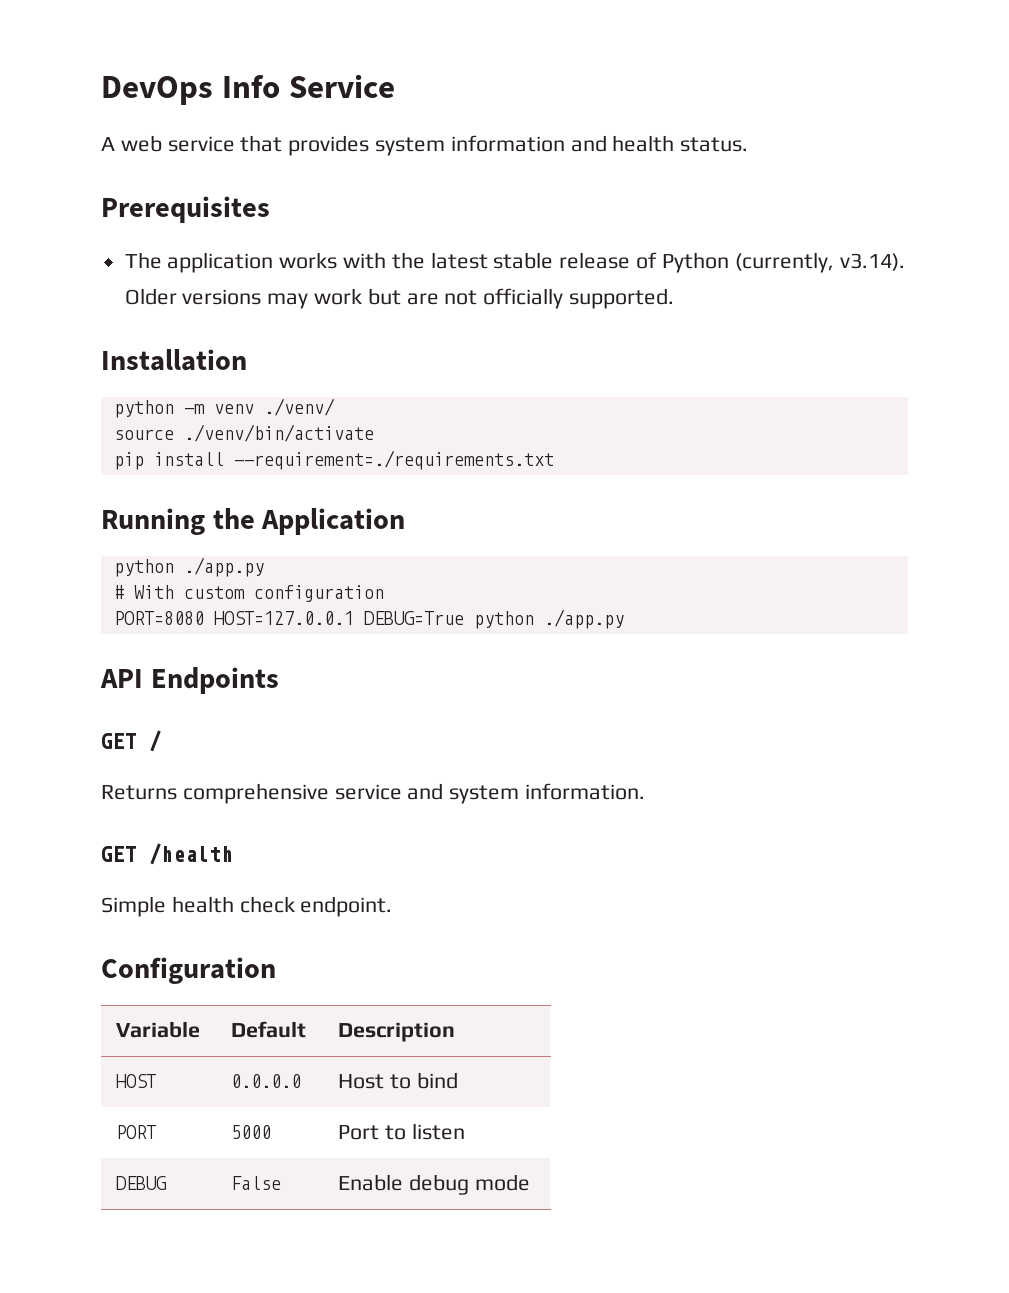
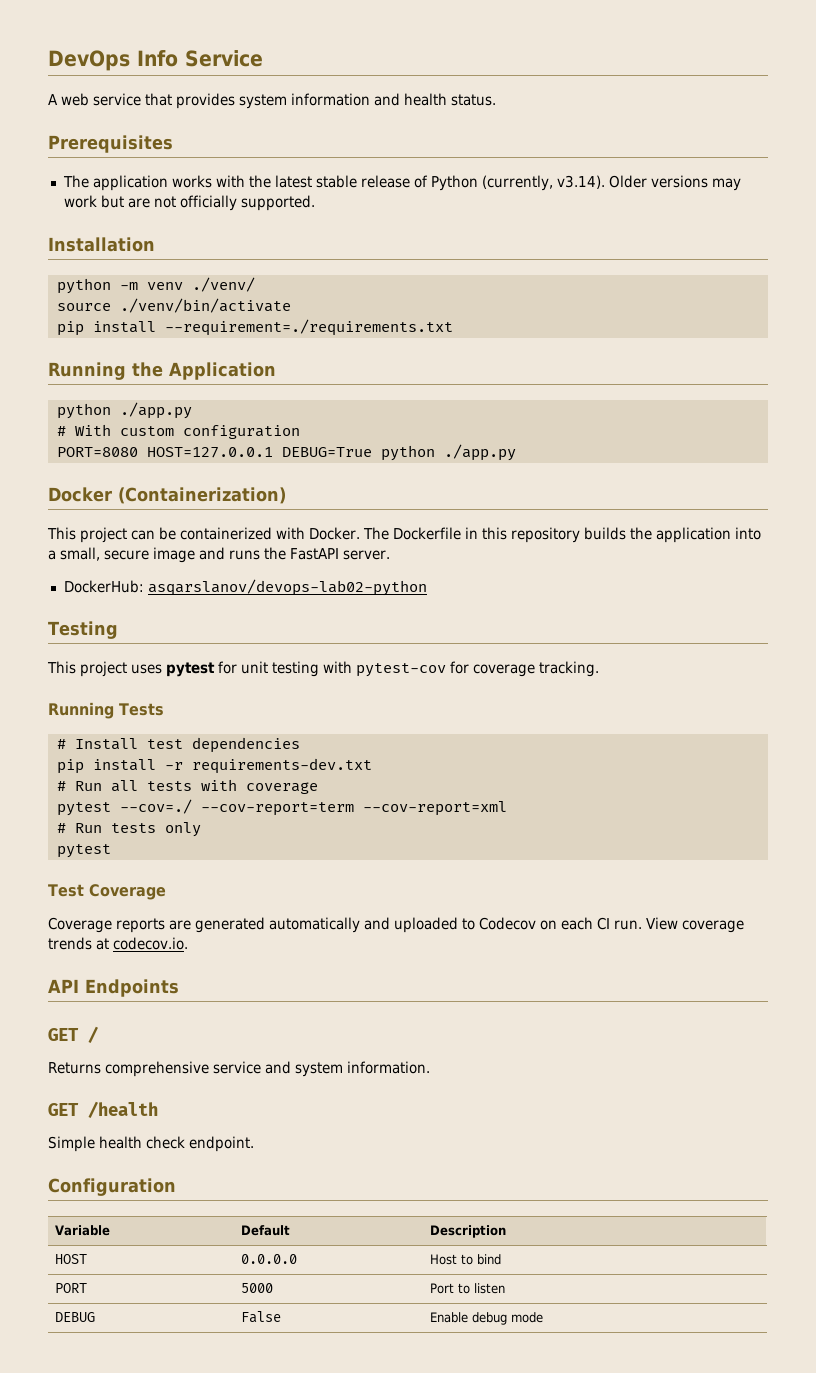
+ Docker (Containerization)
+ This project can be containerized with Docker. The Dockerfile in this repository builds the application into a small, secure image and runs the FastAPI server.
+ DockerHub: asqarslanov/devops-lab02-python
+ Testing
+ This project uses pytest for unit testing with pytest-cov for coverage tracking.
+ Running Tests
+ # Install test dependencies
+ pip install -r requirements-dev.txt
+ # Run all tests with coverage
+ pytest --cov=./ --cov-report=term --cov-report=xml
+ # Run tests only
+ pytest
+ Test Coverage
+ Coverage reports are generated automatically and uploaded to Codecov on each CI run. View coverage trends at codecov.io.

